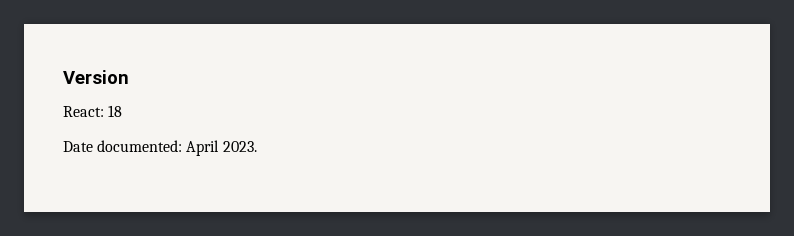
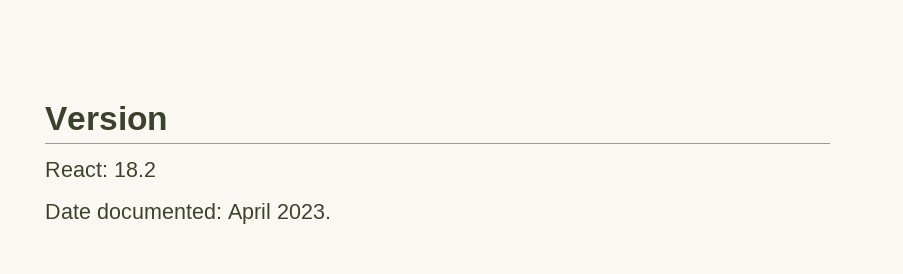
- React: 18
+ React: 18.2

